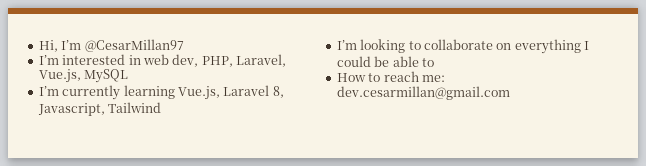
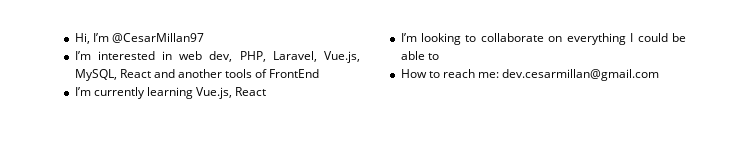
- I’m interested in web dev, PHP, Laravel, Vue.js, MySQL
+ I’m interested in web dev, PHP, Laravel, Vue.js, MySQL, React and another tools of FrontEnd
- I’m currently learning Vue.js, Laravel 8, Javascript, Tailwind
+ I’m currently learning Vue.js, React

